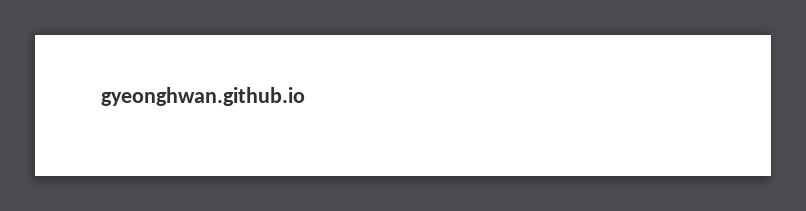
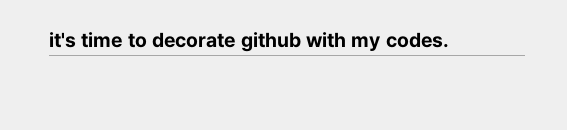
- gyeonghwan.github.io
+ it's time to decorate github with my codes.

